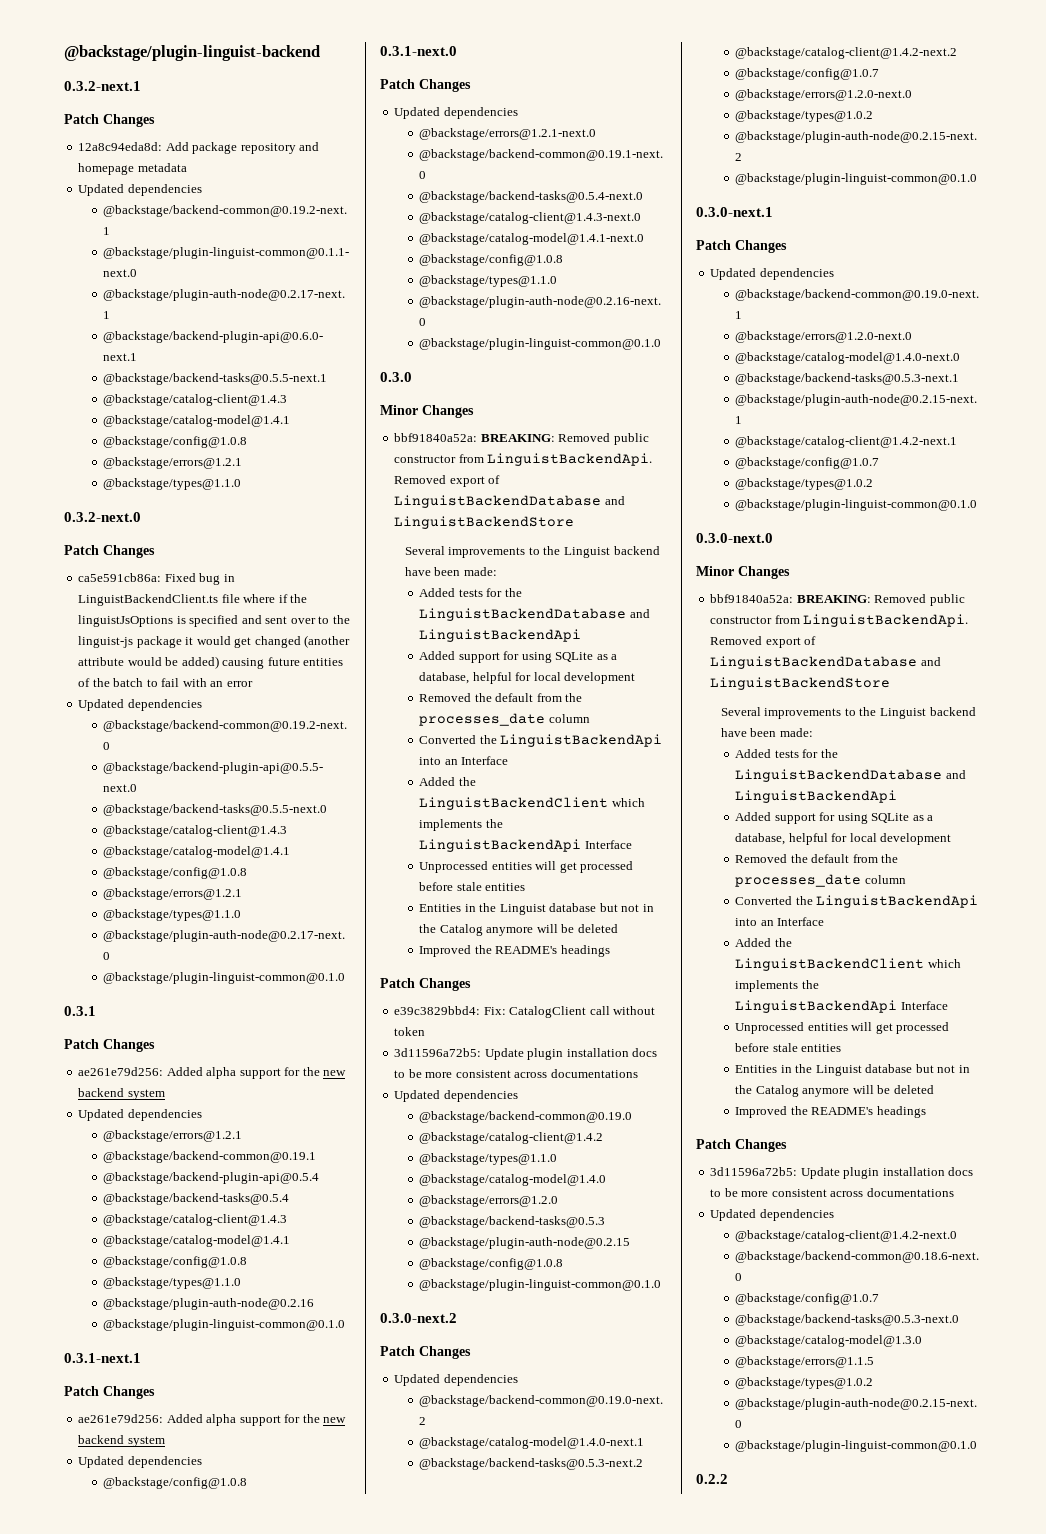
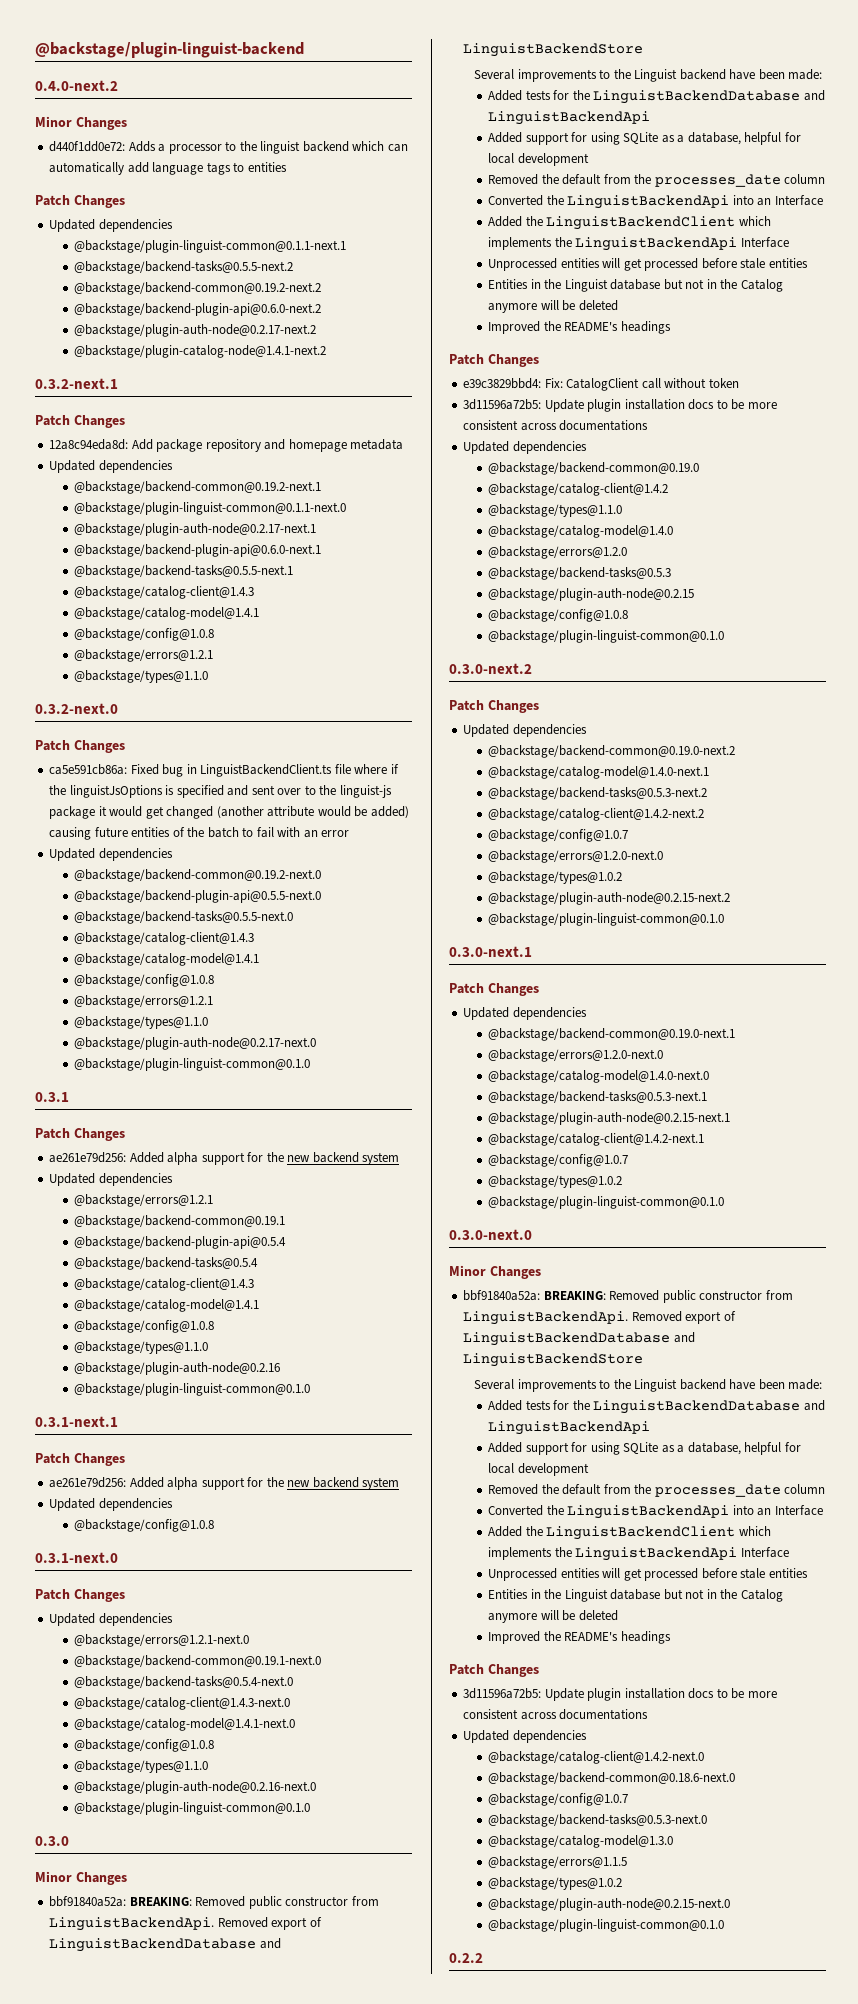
+ 0.4.0-next.2
+ Minor Changes
+ d440f1dd0e72: Adds a processor to the linguist backend which can automatically add language tags to entities
+ Patch Changes
+ Updated dependencies
+ @backstage/plugin-linguist-common@0.1.1-next.1
+ @backstage/backend-tasks@0.5.5-next.2
+ @backstage/backend-common@0.19.2-next.2
+ @backstage/backend-plugin-api@0.6.0-next.2
+ @backstage/plugin-auth-node@0.2.17-next.2
+ @backstage/plugin-catalog-node@1.4.1-next.2

